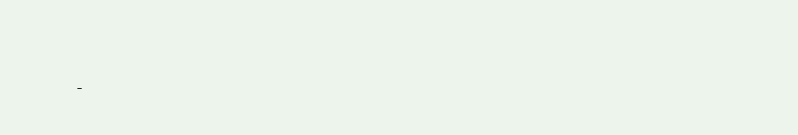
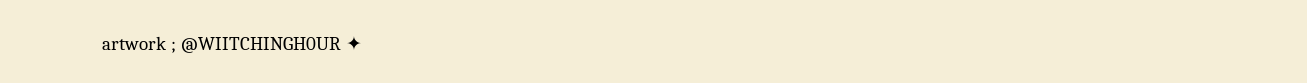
- -
+ artwork ; @WIITCHINGH0UR ✦

